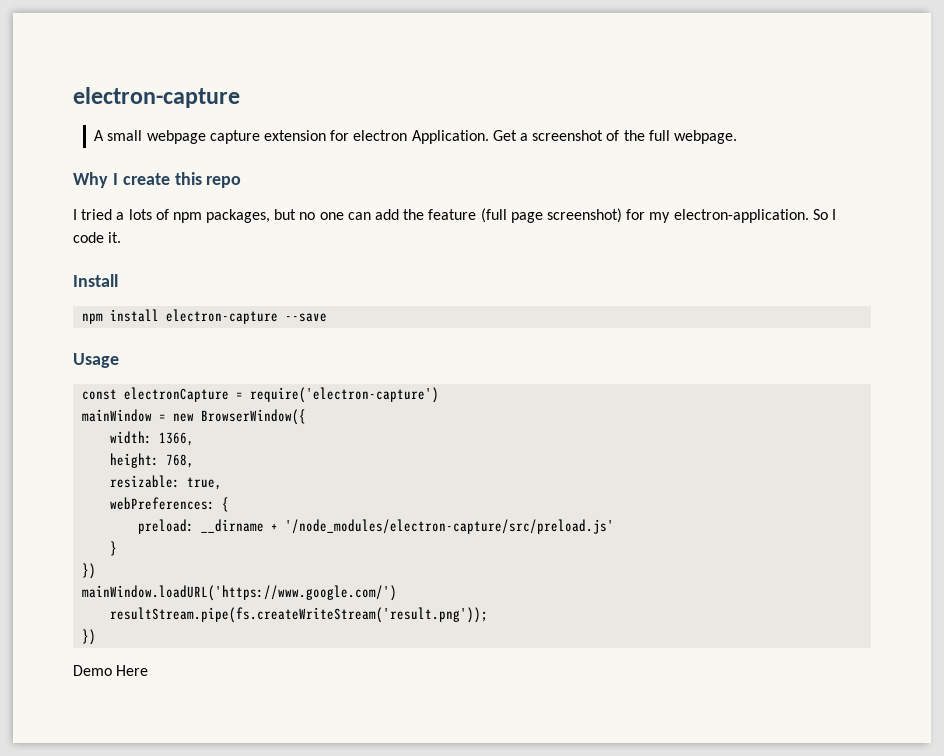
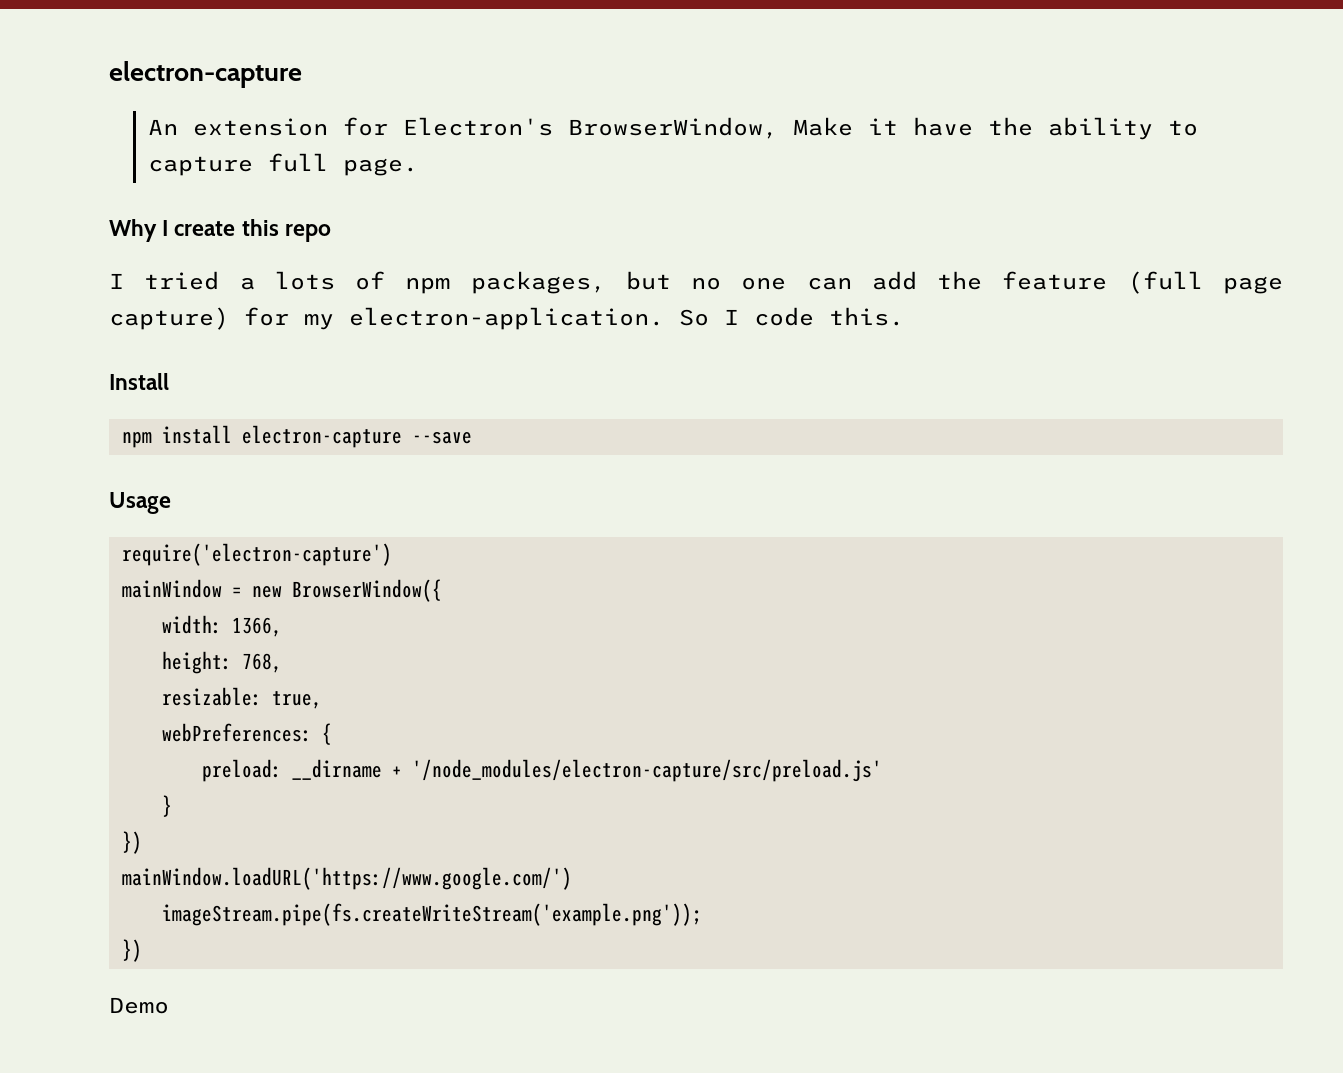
- A small webpage capture extension for electron Application. Get a screenshot of the full webpage.
+ An extension for Electron's BrowserWindow, Make it have the ability to capture full page.
- I tried a lots of npm packages, but no one can add the feature (full page screenshot) for my electron-application.
+ I tried a lots of npm packages, but no one can add the feature (full page capture) for my electron-application.
- So I code it.
+ So I code this.
- const electronCapture = require('electron-capture')
+ require('electron-capture')
- resultStream.pipe(fs.createWriteStream('result.png'));
+ imageStream.pipe(fs.createWriteStream('example.png'));
- Demo Here
+ Demo

